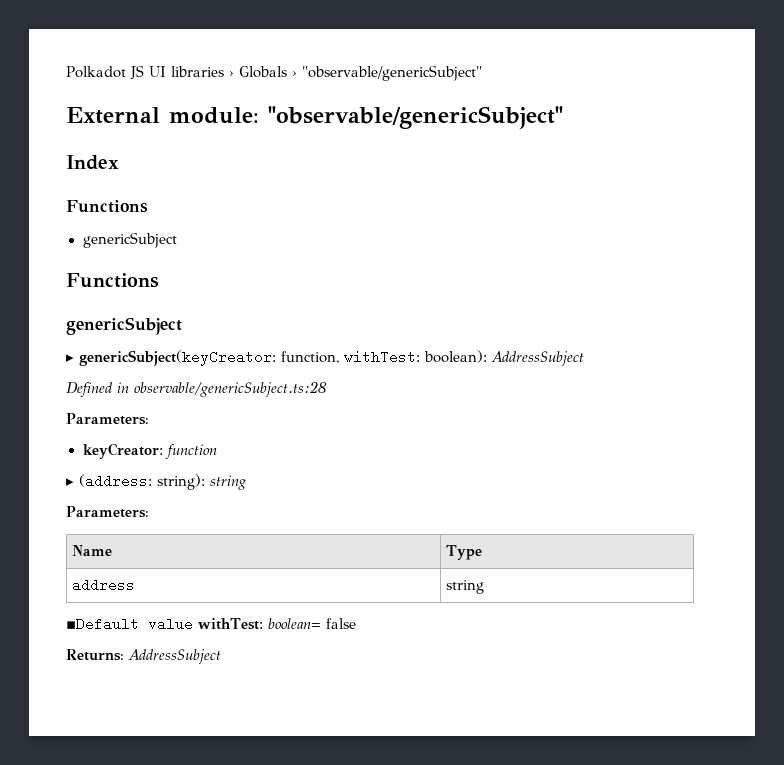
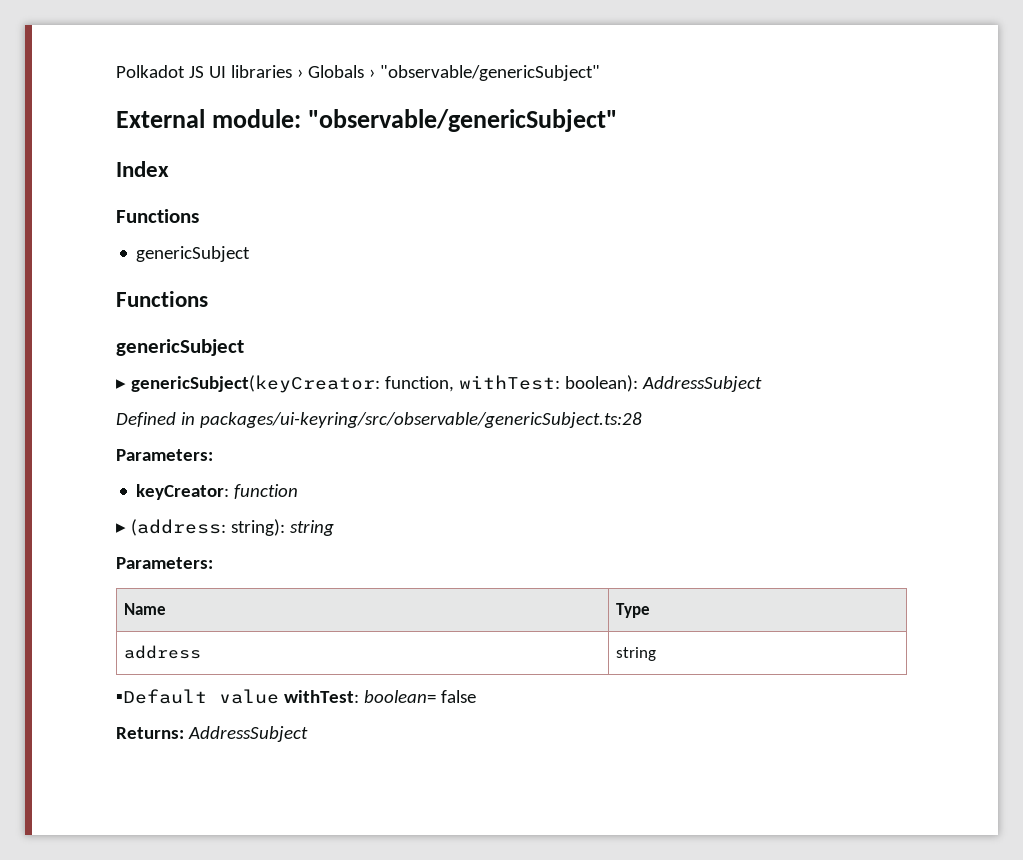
- Defined in observable/genericSubject.ts:28
+ Defined in packages/ui-keyring/src/observable/genericSubject.ts:28

